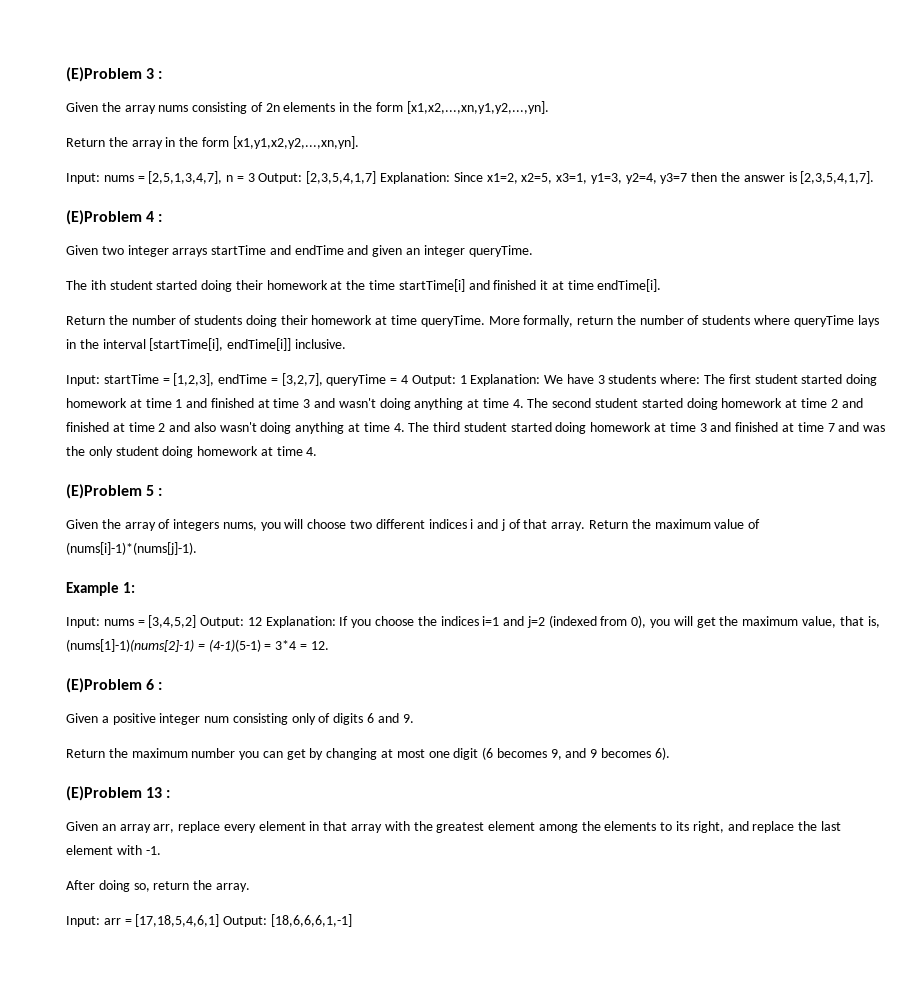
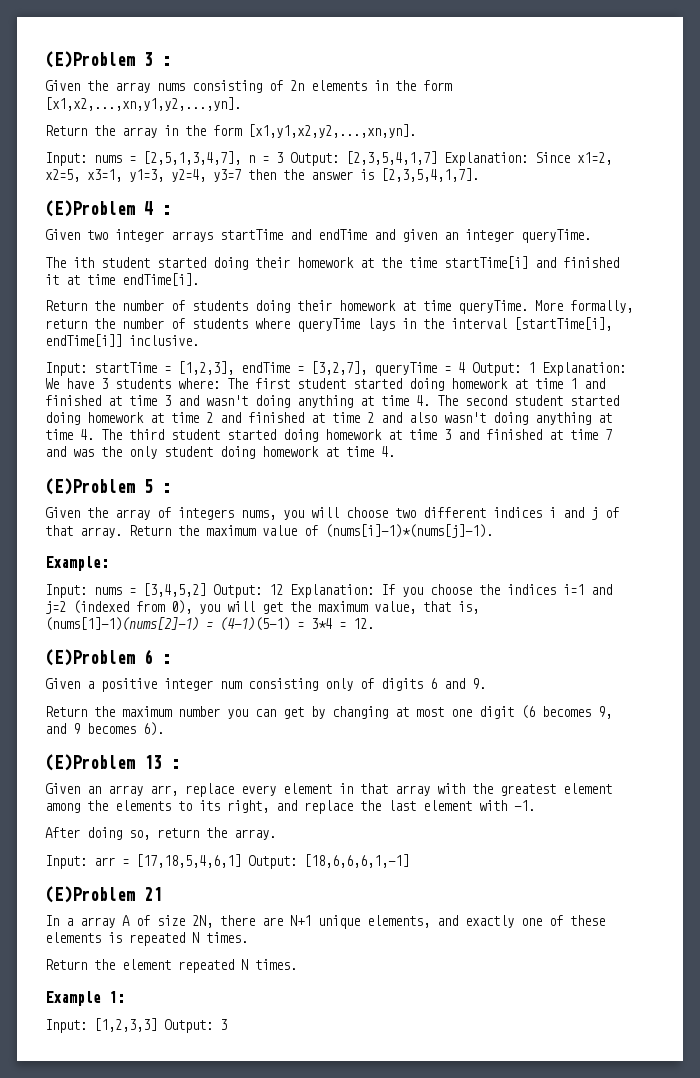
- Example 1:
+ Example:
+ (E)Problem 21
+ In a array A of size 2N, there are N+1 unique elements, and exactly one of these elements is repeated N times.
+ Return the element repeated N times.
+ Example 1:
+ Input: [1,2,3,3] Output: 3

